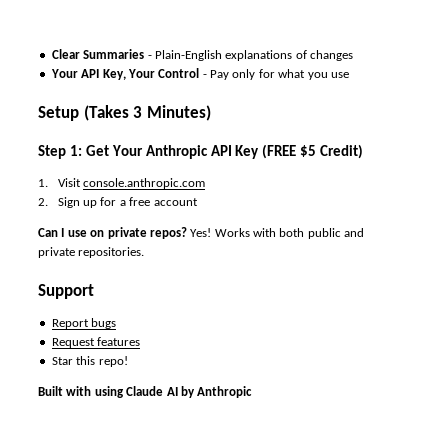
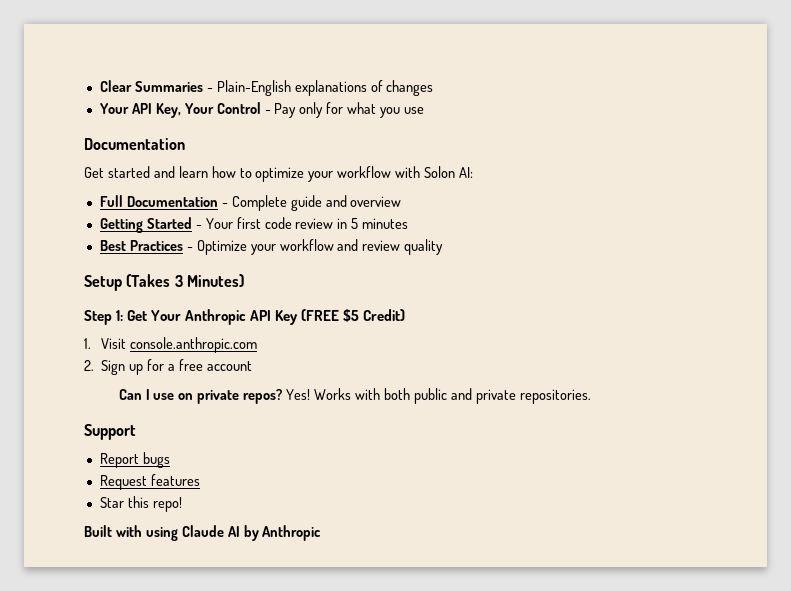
  Your API Key, Your Control - Pay only for what you use
+ Documentation
+ Get started and learn how to optimize your workflow with Solon AI:
+ Full Documentation - Complete guide and overview
+ Getting Started - Your first code review in 5 minutes
+ Best Practices - Optimize your workflow and review quality

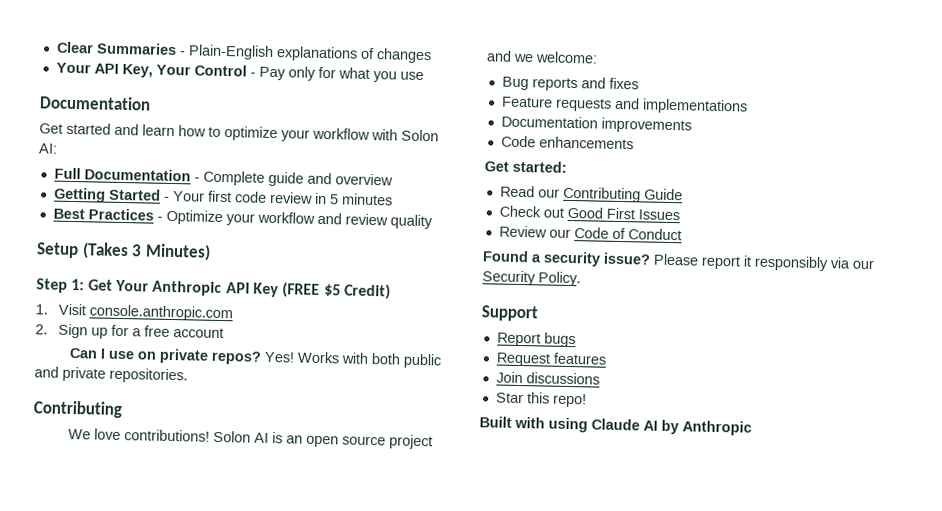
  Works with both public and private repositories.
+ Contributing
+ We love contributions! Solon AI is an open source project and we welcome:
+ Bug reports and fixes
+ Feature requests and implementations
+ Documentation improvements
+ Code enhancements
+ Get started:
+ Read our Contributing Guide
+ Check out Good First Issues
+ Review our Code of Conduct
+ Found a security issue? Please report it responsibly via our Security Policy.
+ Join discussions

